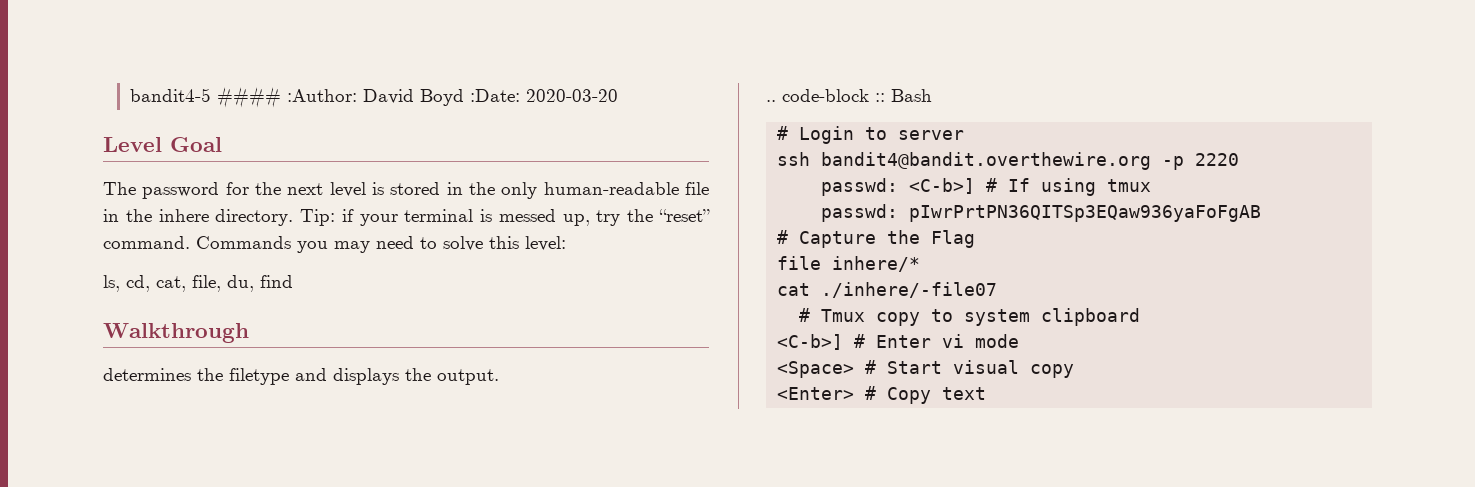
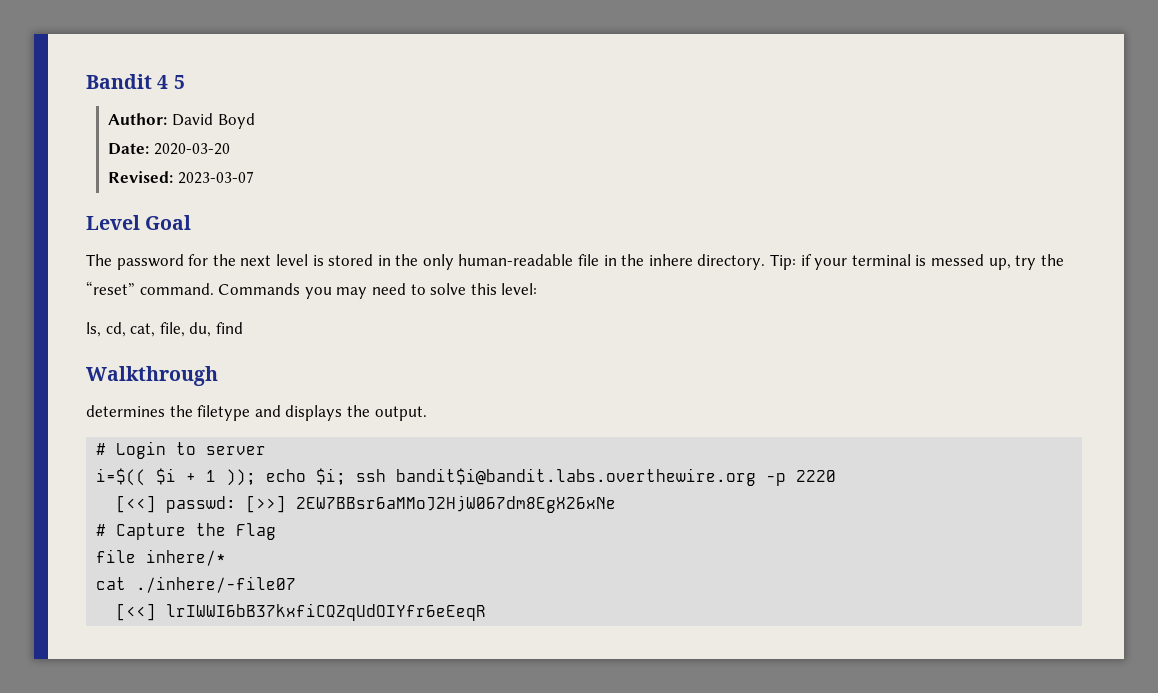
- bandit4-5 #### :Author: David Boyd :Date: 2020-03-20
+ Bandit 4 5
+ Author: David Boyd
+ Date: 2020-03-20
+ Revised: 2023-03-07
- .. code-block :: Bash
- ssh bandit4@bandit.overthewire.org -p 2220
- passwd: <C-b>] # If using tmux
- passwd: pIwrPrtPN36QITSp3EQaw936yaFoFgAB
+ i=$(( $i + 1 )); echo $i; ssh bandit$i@bandit.labs.overthewire.org -p 2220
+ [<<] passwd: [>>] 2EW7BBsr6aMMoJ2HjW067dm8EgX26xNe
- # Tmux copy to system clipboard
- <C-b>] # Enter vi mode
- <Space> # Start visual copy
- <Enter> # Copy text
+ [<<] lrIWWI6bB37kxfiCQZqUdOIYfr6eEeqR

